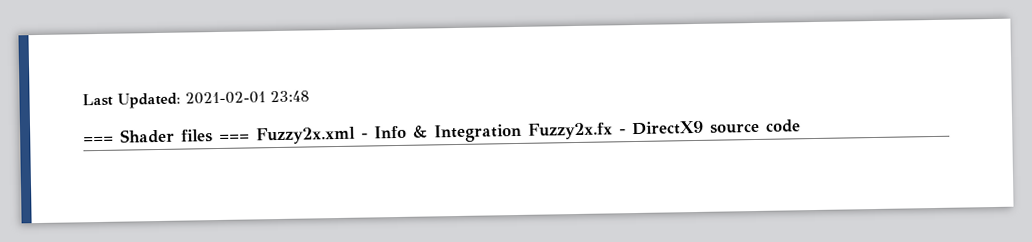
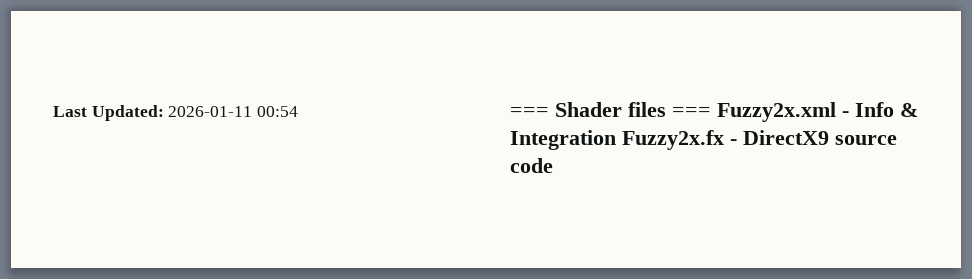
- Last Updated: 2021-02-01 23:48
+ Last Updated: 2026-01-11 00:54

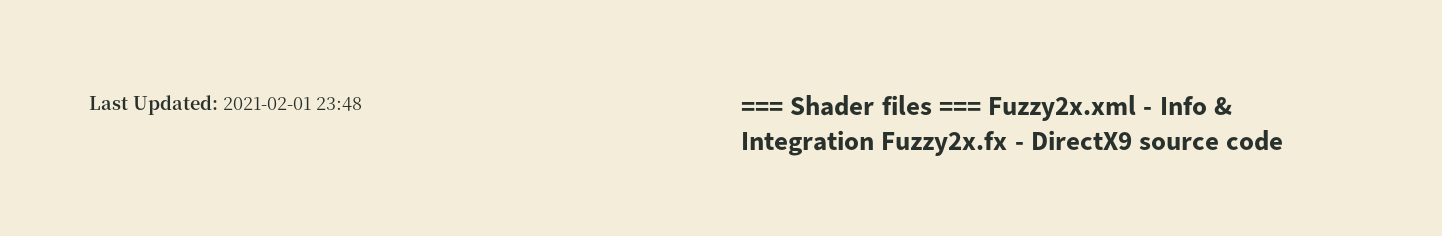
- Last Updated: 2026-01-11 00:54
+ Last Updated: 2021-02-01 23:48

